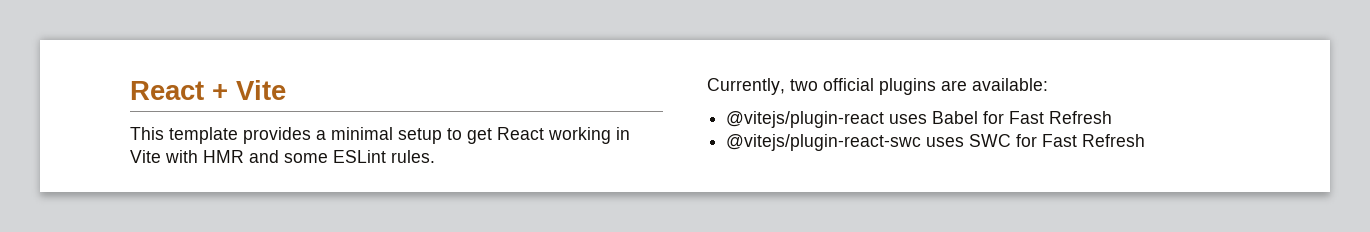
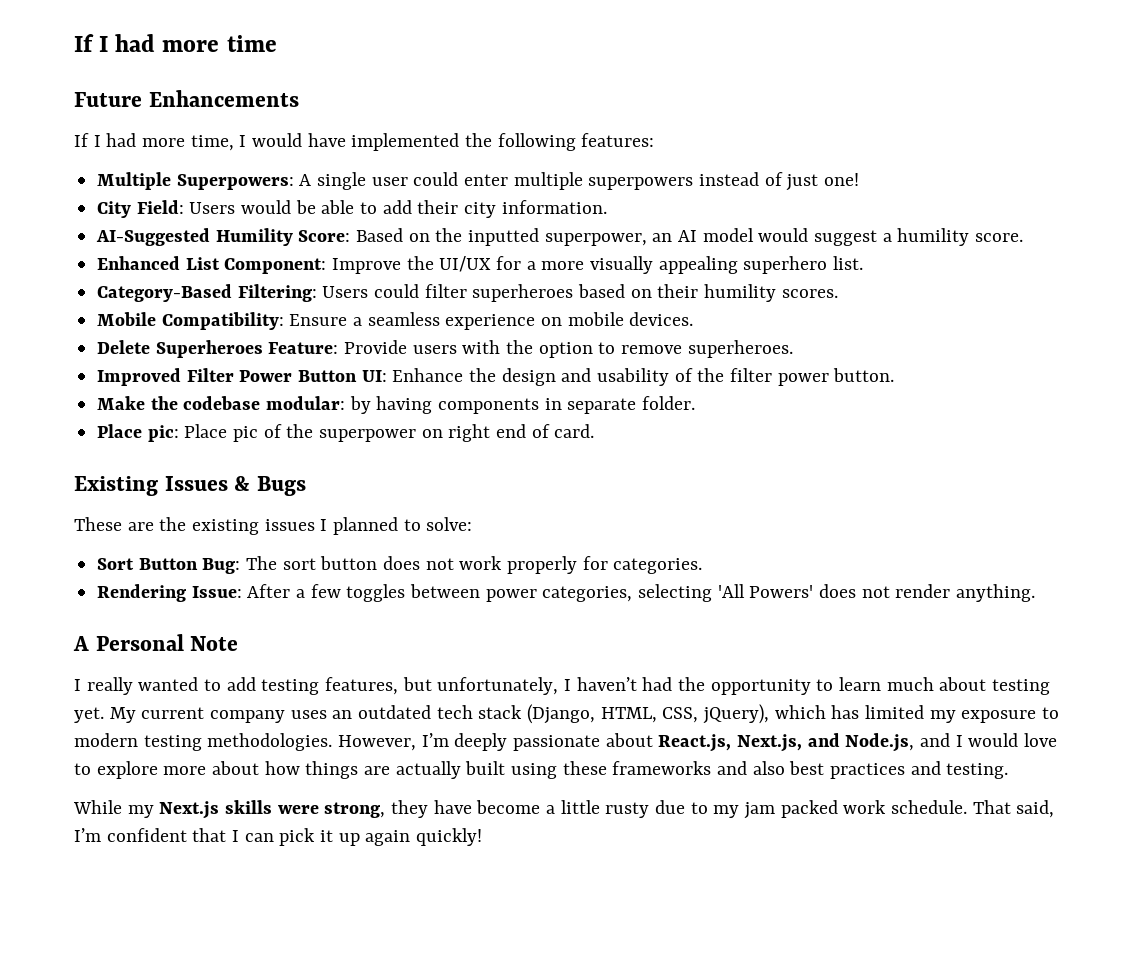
- React + Vite
- This template provides a minimal setup to get React working in Vite with HMR and some ESLint rules.
- Currently, two official plugins are available:
- @vitejs/plugin-react uses Babel for Fast Refresh
- @vitejs/plugin-react-swc uses SWC for Fast Refresh
+ If I had more time
+ Future Enhancements
+ If I had more time, I would have implemented the following features:
+ Multiple Superpowers: A single user could enter multiple superpowers instead of just one!
+ City Field: Users would be able to add their city information.
+ AI-Suggested Humility Score: Based on the inputted superpower, an AI model would suggest a humility score.
+ Enhanced List Component: Improve the UI/UX for a more visually appealing superhero list.
+ Category-Based Filtering: Users could filter superheroes based on their humility scores.
+ Mobile Compatibility: Ensure a seamless experience on mobile devices.
+ Delete Superheroes Feature: Provide users with the option to remove superheroes.
+ Improved Filter Power Button UI: Enhance the design and usability of the filter power button.
+ Make the codebase modular: by having components in separate folder.
+ Place pic: Place pic of the superpower on right end of card.
+ Existing Issues & Bugs
+ These are the existing issues I planned to solve:
+ Sort Button Bug: The sort button does not work properly for categories.
+ Rendering Issue: After a few toggles between power categories, selecting 'All Powers' does not render anything.
+ A Personal Note
+ I really wanted to add testing features, but unfortunately, I haven’t had the opportunity to learn much about testing yet. My current company uses an outdated tech stack (Django, HTML, CSS, jQuery), which has limited my exposure to modern testing methodologies. However, I’m deeply passionate about React.js, Next.js, and Node.js, and I would love to explore more about how things are actually built using these frameworks and also best practices and testing.
+ While my Next.js skills were strong, they have become a little rusty due to my jam packed work schedule. That said, I’m confident that I can pick it up again quickly!

